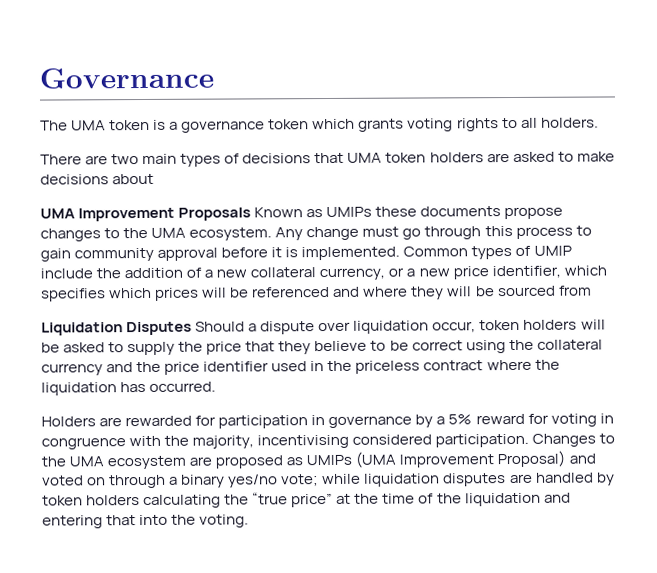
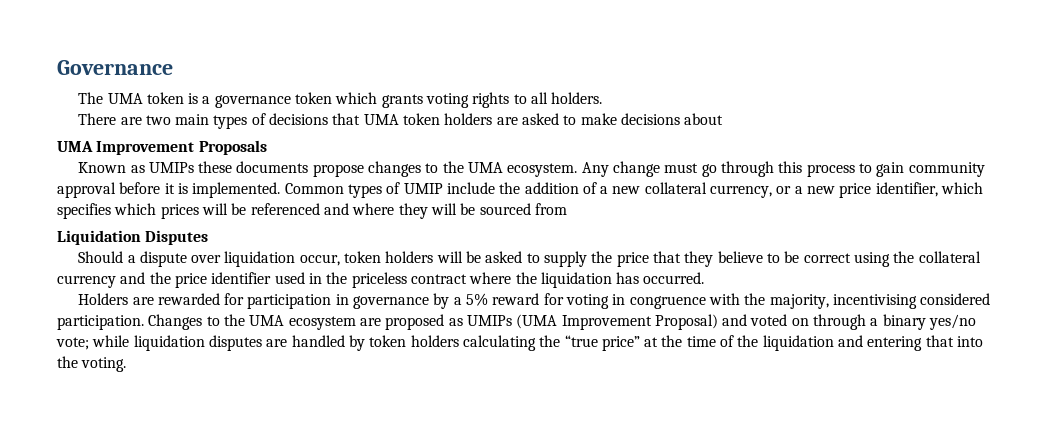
- UMA Improvement Proposals Known as UMIPs these documents propose changes to the UMA ecosystem.
+ UMA Improvement Proposals
+ Known as UMIPs these documents propose changes to the UMA ecosystem.
- Liquidation Disputes Should a dispute over liquidation occur, token holders will be asked to supply the price that they believe to be correct using the collateral currency and the price identifier used in the priceless contract where the liquidation has occurred.
+ Liquidation Disputes
+ Should a dispute over liquidation occur, token holders will be asked to supply the price that they believe to be correct using the collateral currency and the price identifier used in the priceless contract where the liquidation has occurred.

